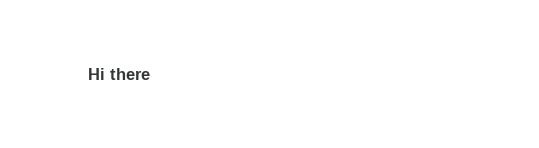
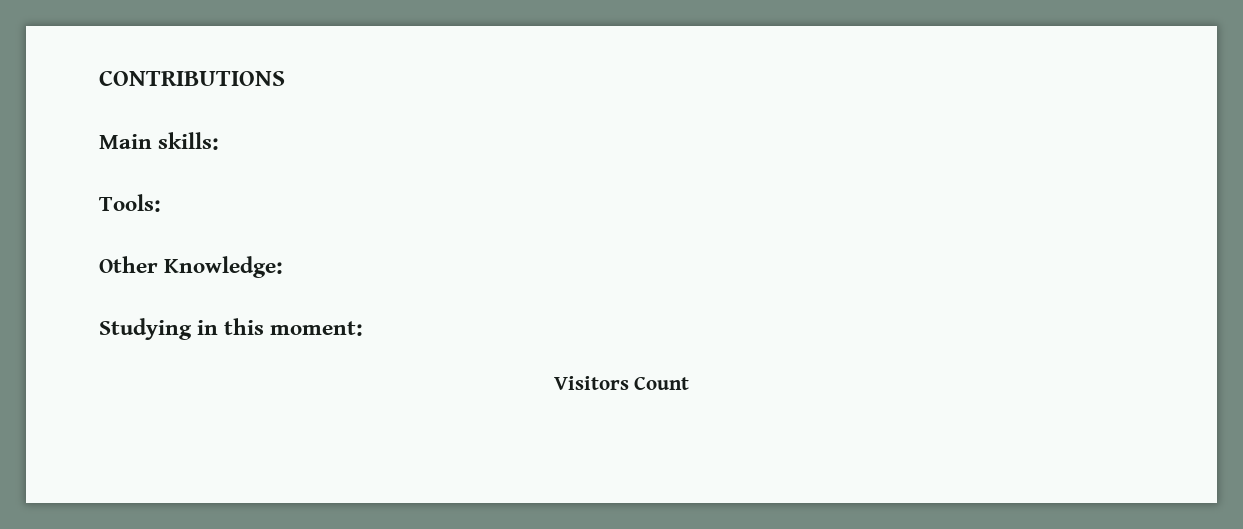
- Hi there
+ CONTRIBUTIONS
+ Main skills:
+ Tools:
+ Other Knowledge:
+ Studying in this moment:
+ Visitors Count

